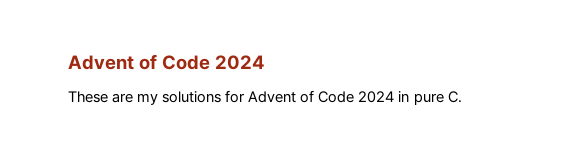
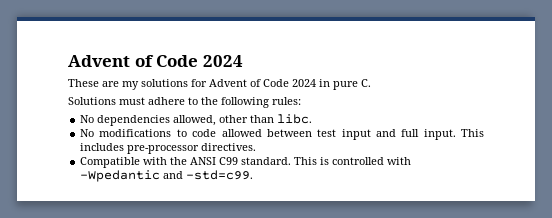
+ Solutions must adhere to the following rules:
+ No dependencies allowed, other than libc.
+ No modifications to code allowed between test input and full input. This includes pre-processor directives.
+ Compatible with the ANSI C99 standard. This is controlled with -Wpedantic and -std=c99.

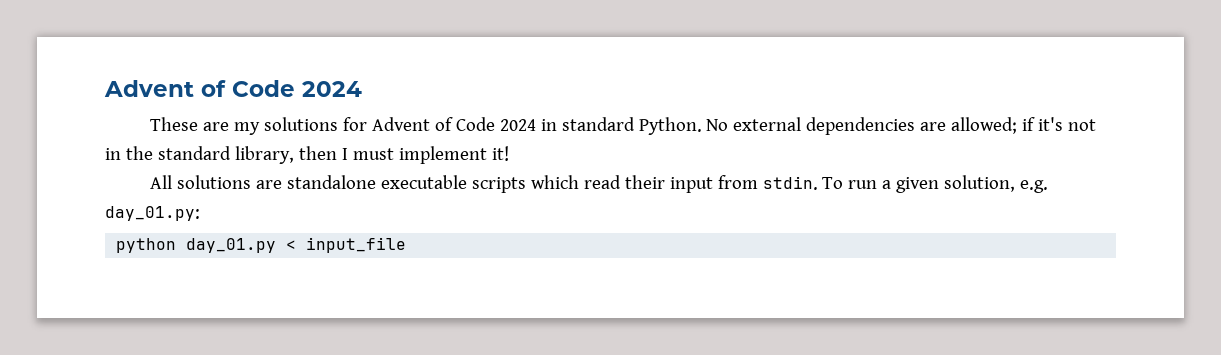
- These are my solutions for Advent of Code 2024 in pure C.
- Solutions must adhere to the following rules:
- No dependencies allowed, other than libc.
- No modifications to code allowed between test input and full input. This includes pre-processor directives.
- Compatible with the ANSI C99 standard. This is controlled with -Wpedantic and -std=c99.
+ These are my solutions for Advent of Code 2024 in standard Python. No external dependencies are allowed; if it's not in the standard library, then I must implement it!
+ All solutions are standalone executable scripts which read their input from stdin. To run a given solution, e.g. day_01.py:
+ python day_01.py < input_file

